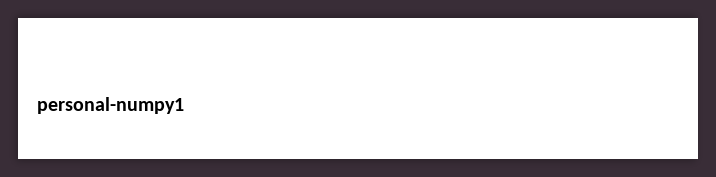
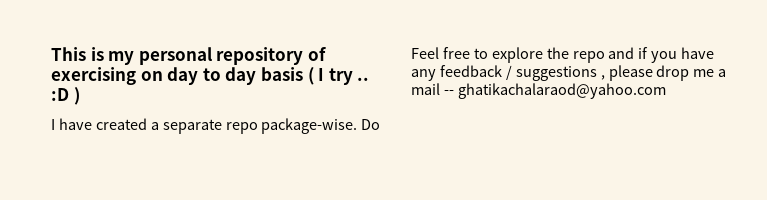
- personal-numpy1
+ This is my personal repository of exercising on day to day basis ( I try .. :D )
+ I have created a separate repo package-wise. Do Feel free to explore the repo and if you have any feedback / suggestions , please drop me a mail -- ghatikachalaraod@yahoo.com

